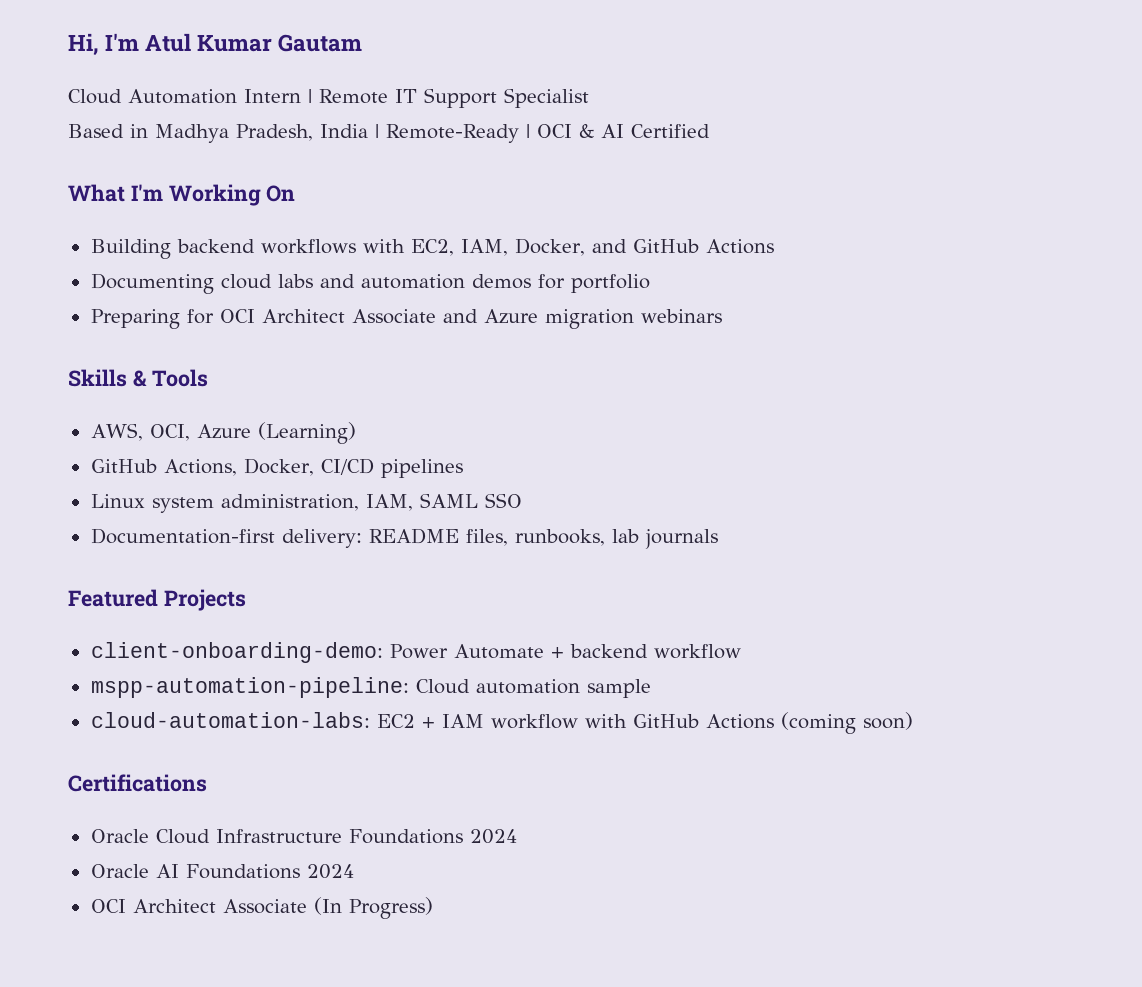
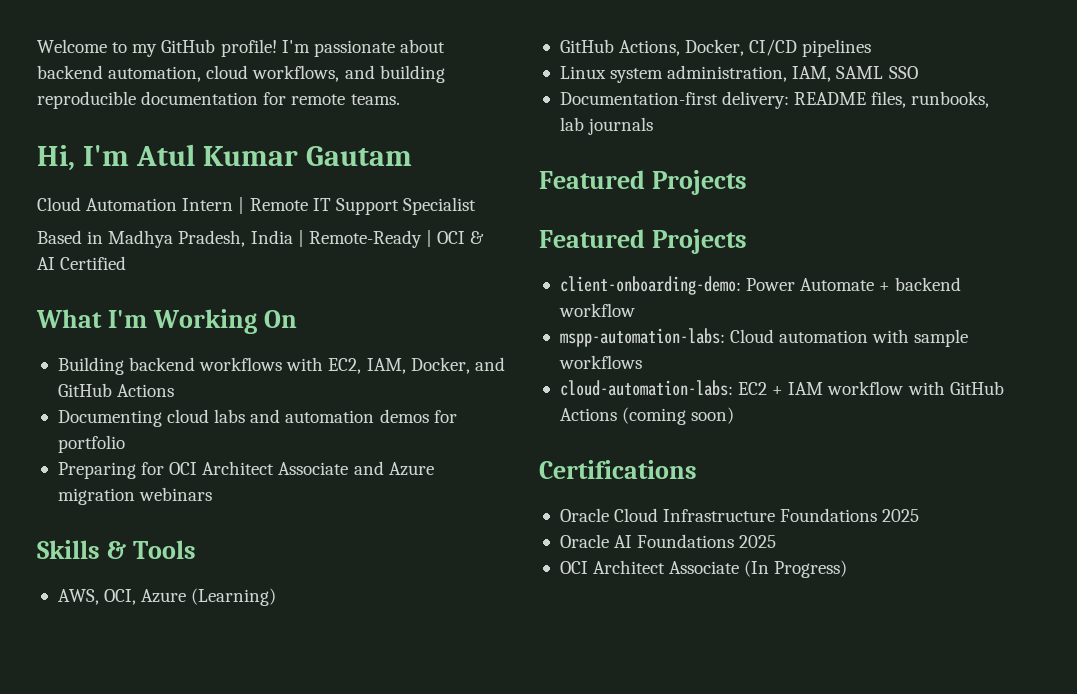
+ Welcome to my GitHub profile! I'm passionate about backend automation, cloud workflows, and building reproducible documentation for remote teams.
  Documentation-first delivery: README files, runbooks, lab journals
+ Featured Projects
- mspp-automation-pipeline: Cloud automation sample
+ mspp-automation-labs: Cloud automation with sample workflows
- Oracle Cloud Infrastructure Foundations 2024
+ Oracle Cloud Infrastructure Foundations 2025
- Oracle AI Foundations 2024
+ Oracle AI Foundations 2025

